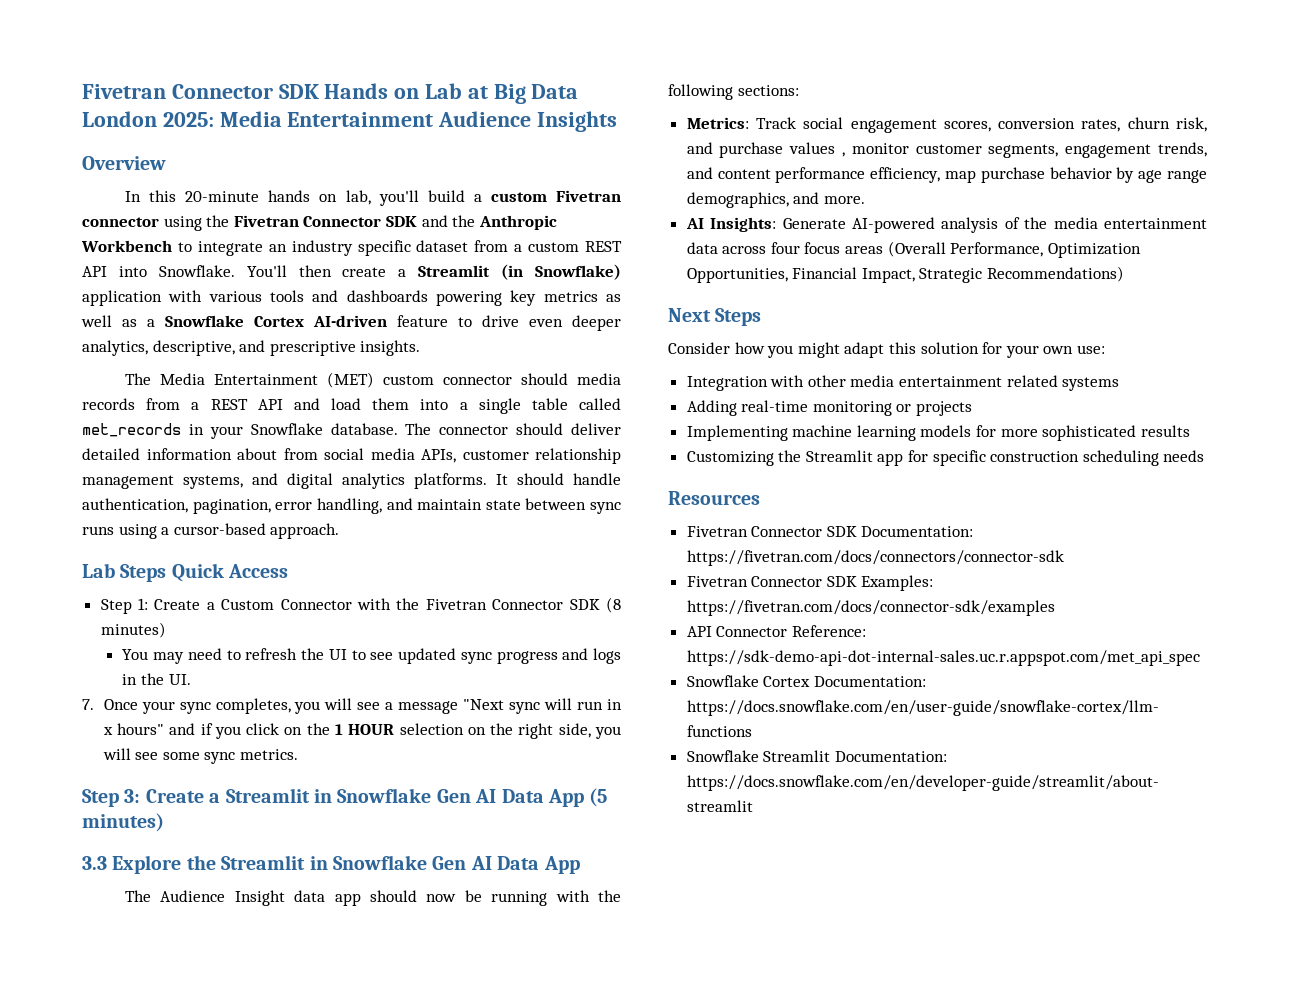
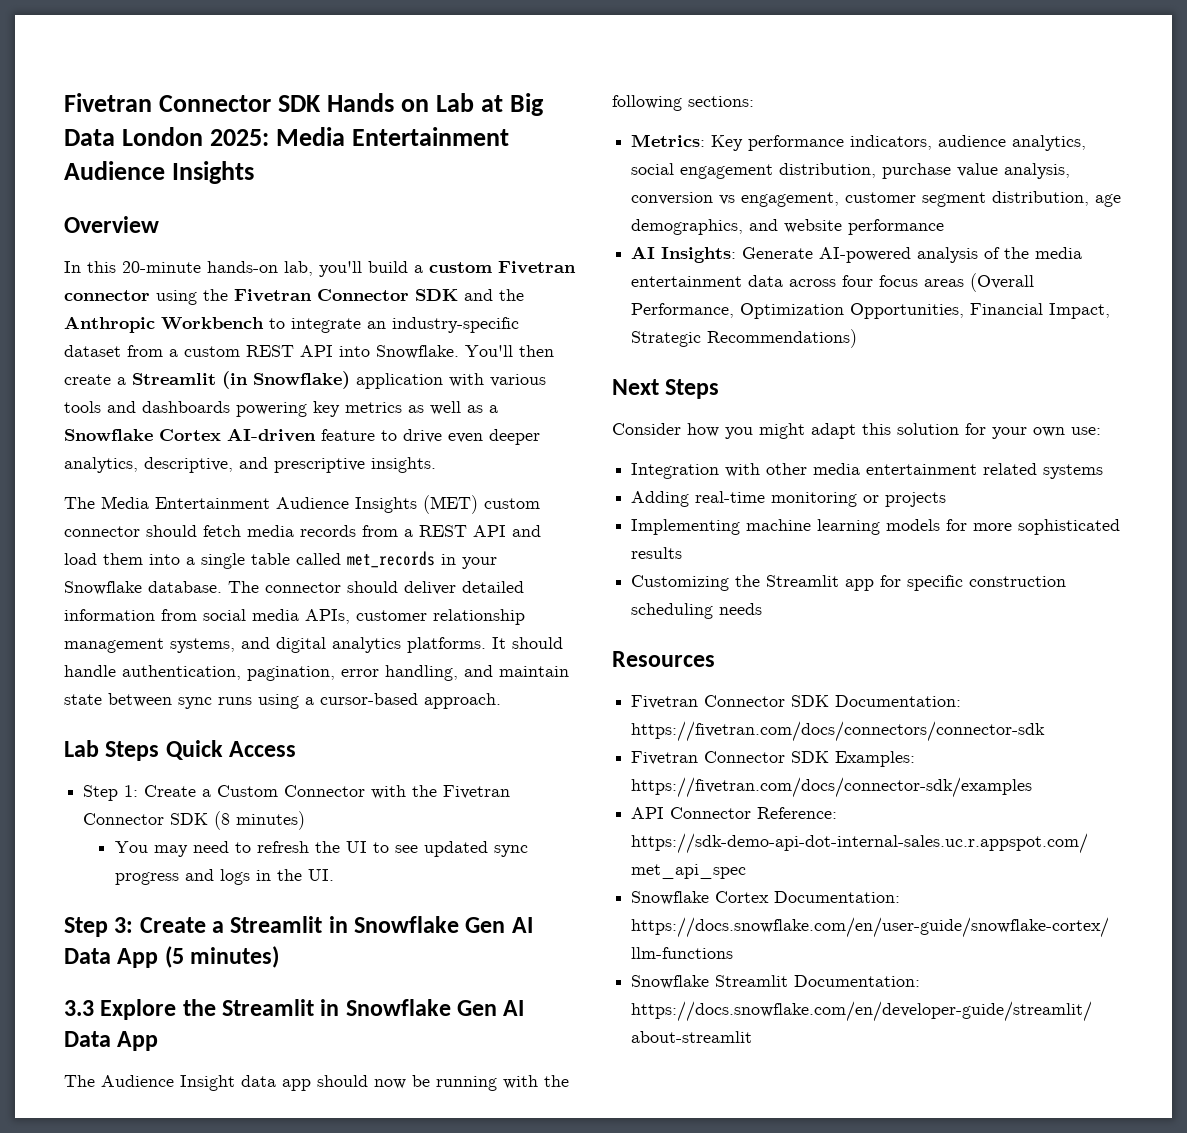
- In this 20-minute hands on lab, you'll build a custom Fivetran connector using the Fivetran Connector SDK and the Anthropic Workbench to integrate an industry specific dataset from a custom REST API into Snowflake.
+ In this 20-minute hands-on lab, you'll build a custom Fivetran connector using the Fivetran Connector SDK and the Anthropic Workbench to integrate an industry-specific dataset from a custom REST API into Snowflake.
- The Media Entertainment (MET) custom connector should media records from a REST API and load them into a single table called met_records in your Snowflake database.
+ The Media Entertainment Audience Insights (MET) custom connector should fetch media records from a REST API and load them into a single table called met_records in your Snowflake database.
- The connector should deliver detailed information about from social media APIs, customer relationship management systems, and digital analytics platforms.
+ The connector should deliver detailed information from social media APIs, customer relationship management systems, and digital analytics platforms.
- 7. Once your sync completes, you will see a message "Next sync will run in x hours" and if you click on the 1 HOUR selection on the right side, you will see some sync metrics.
- Metrics: Track social engagement scores, conversion rates, churn risk, and purchase values , monitor customer segments, engagement trends, and content performance efficiency, map purchase behavior by age range demographics, and more.
+ Metrics: Key performance indicators, audience analytics, social engagement distribution, purchase value analysis, conversion vs engagement, customer segment distribution, age demographics, and website performance

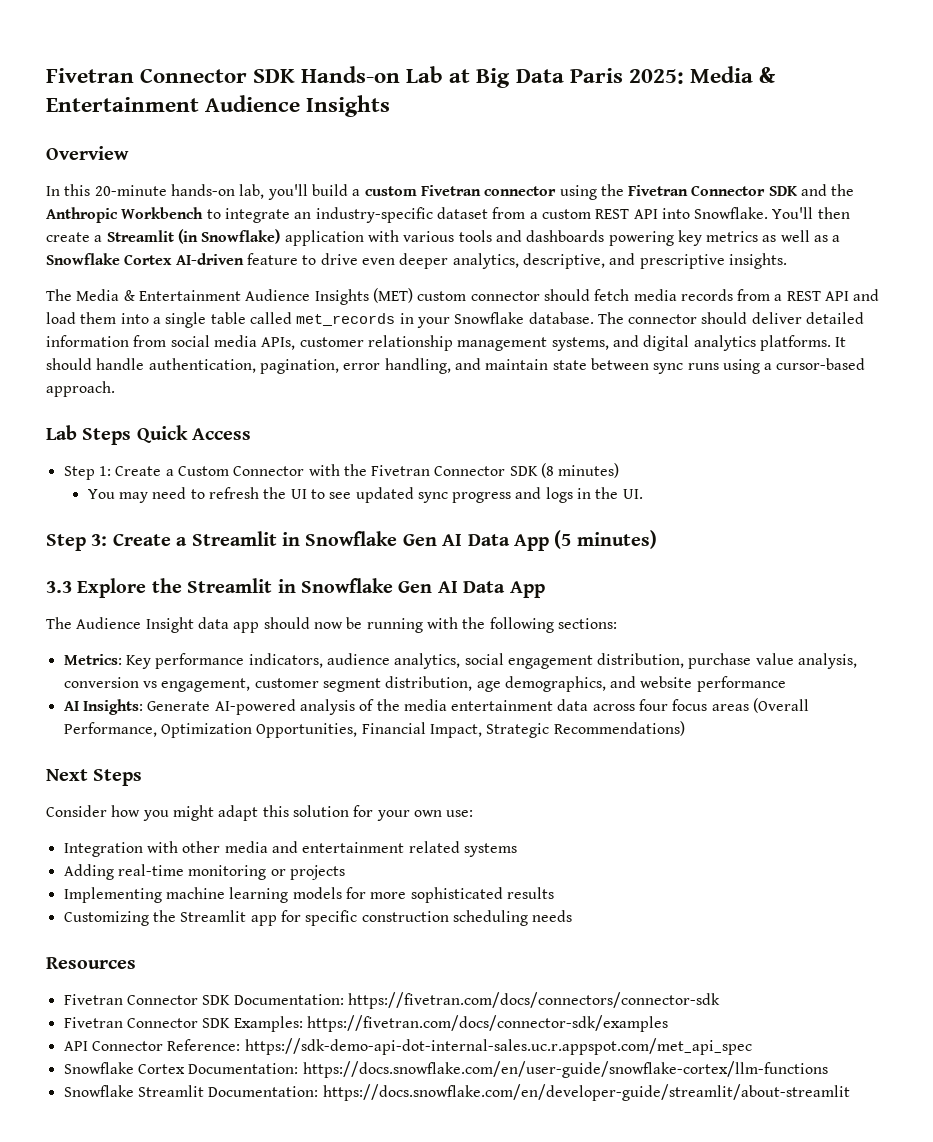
- Fivetran Connector SDK Hands on Lab at Big Data London 2025: Media Entertainment Audience Insights
+ Fivetran Connector SDK Hands-on Lab at Big Data Paris 2025: Media & Entertainment Audience Insights
- The Media Entertainment Audience Insights (MET) custom connector should fetch media records from a REST API and load them into a single table called met_records in your Snowflake database.
+ The Media & Entertainment Audience Insights (MET) custom connector should fetch media records from a REST API and load them into a single table called met_records in your Snowflake database.
- Integration with other media entertainment related systems
+ Integration with other media and entertainment related systems

